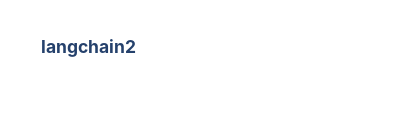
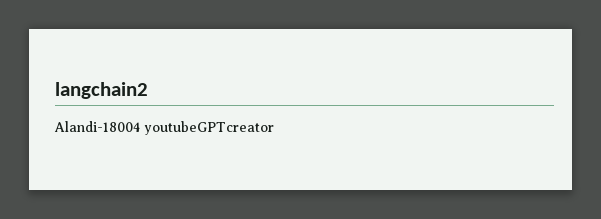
+ Alandi-18004 youtubeGPTcreator

